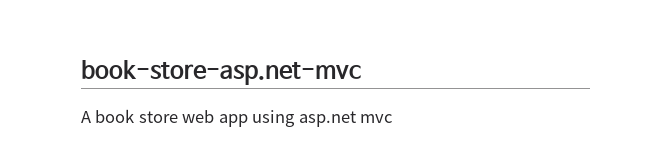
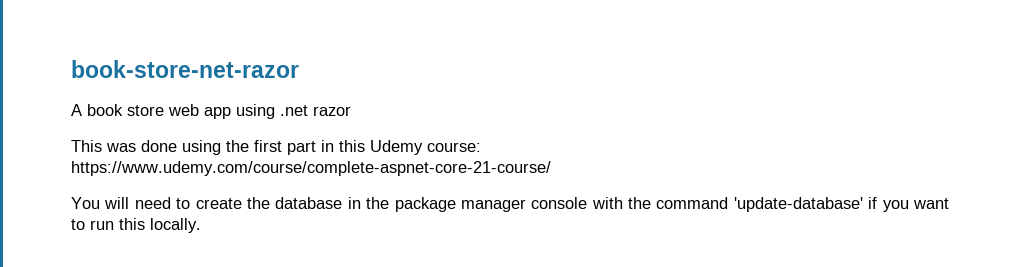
- book-store-asp.net-mvc
+ book-store-net-razor
- A book store web app using asp.net mvc
+ A book store web app using .net razor
+ This was done using the first part in this Udemy course: https://www.udemy.com/course/complete-aspnet-core-21-course/
+ You will need to create the database in the package manager console with the command 'update-database' if you want to run this locally.

